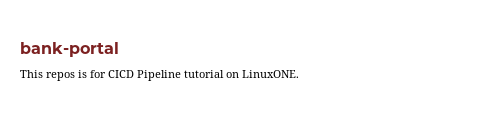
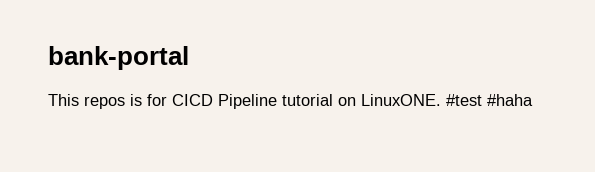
+ #test #haha

